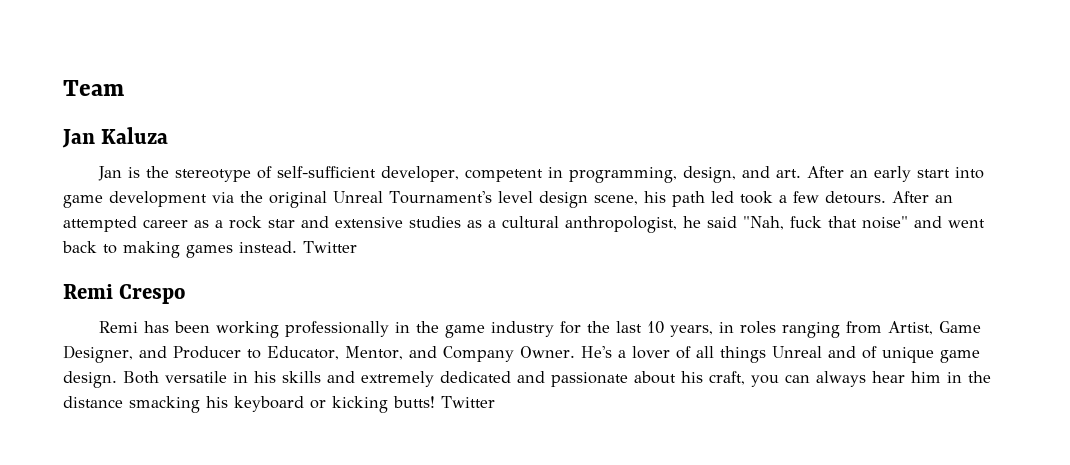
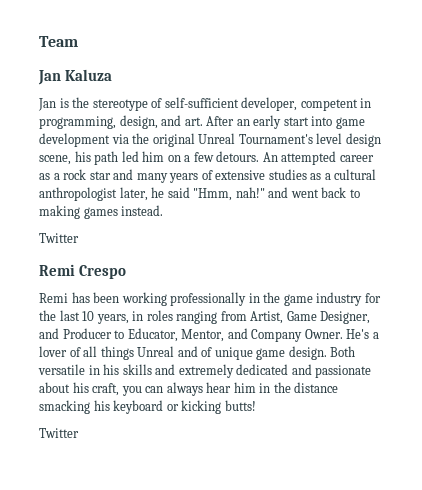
- Jan is the stereotype of self-sufficient developer, competent in programming, design, and art. After an early start into game development via the original Unreal Tournament's level design scene, his path led took a few detours.
+ Jan is the stereotype of self-sufficient developer, competent in programming, design, and art. After an early start into game development via the original Unreal Tournament's level design scene, his path led him on a few detours.
- After an attempted career as a rock star and extensive studies as a cultural anthropologist, he said "Nah, fuck that noise" and went back to making games instead. Twitter
+ An attempted career as a rock star and many years of extensive studies as a cultural anthropologist later, he said "Hmm, nah!" and went back to making games instead.
+ Twitter
- Both versatile in his skills and extremely dedicated and passionate about his craft, you can always hear him in the distance smacking his keyboard or kicking butts! Twitter
+ Both versatile in his skills and extremely dedicated and passionate about his craft, you can always hear him in the distance smacking his keyboard or kicking butts!
+ Twitter

